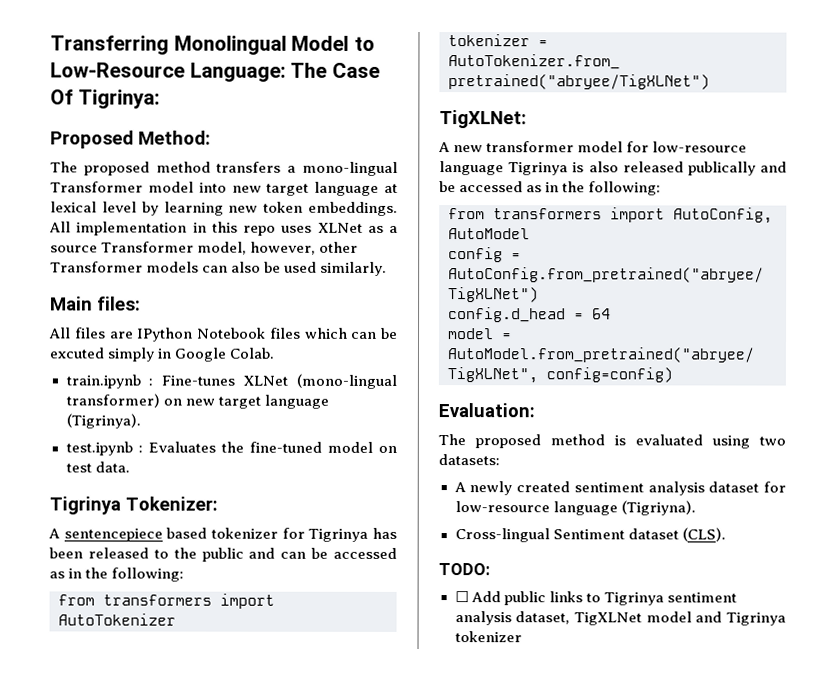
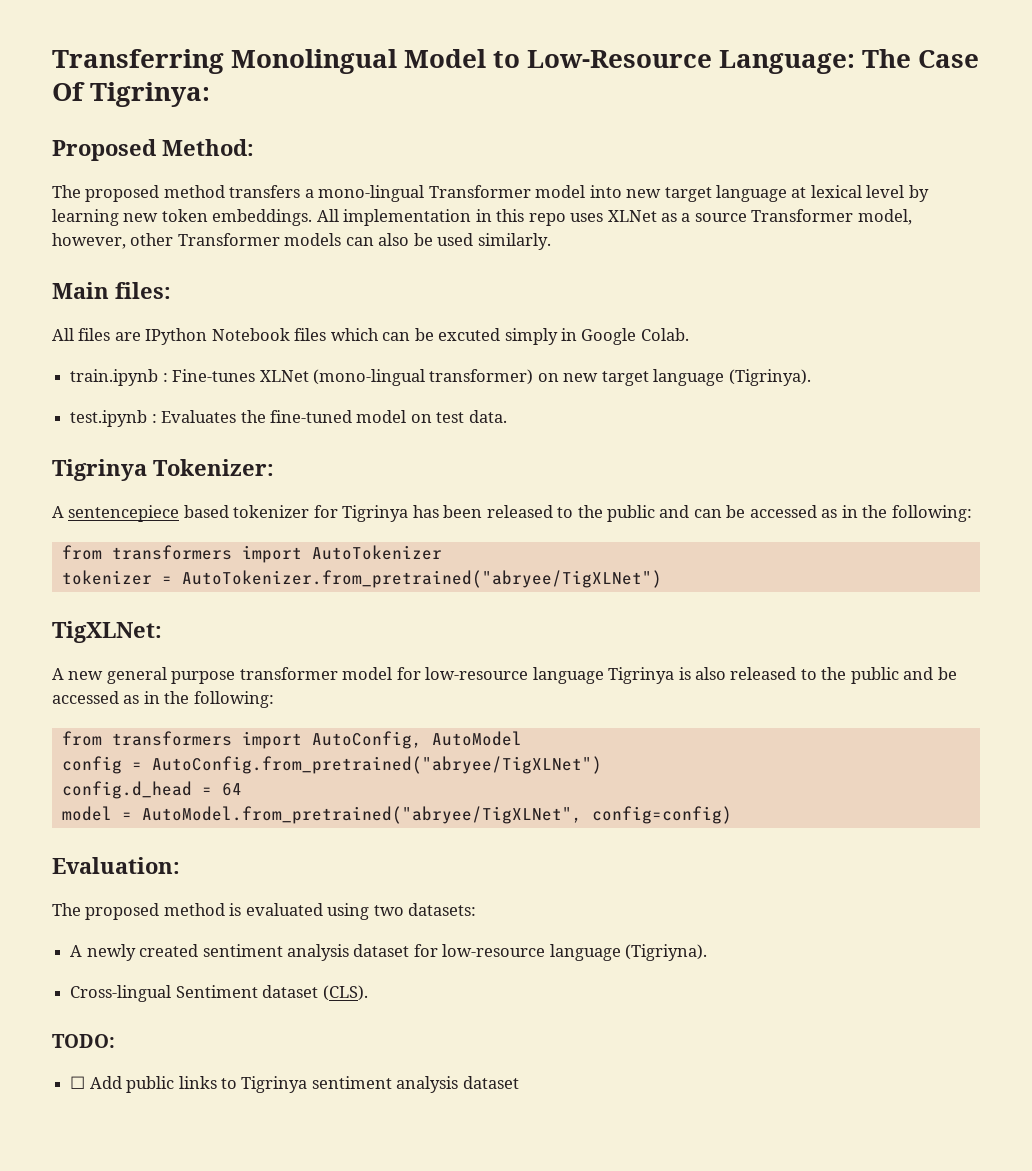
- A new transformer model for low-resource language Tigrinya is also released publically and be accessed as in the following:
+ A new general purpose transformer model for low-resource language Tigrinya is also released to the public and be accessed as in the following:
- ☐ Add public links to Tigrinya sentiment analysis dataset, TigXLNet model and Tigrinya tokenizer
+ ☐ Add public links to Tigrinya sentiment analysis dataset

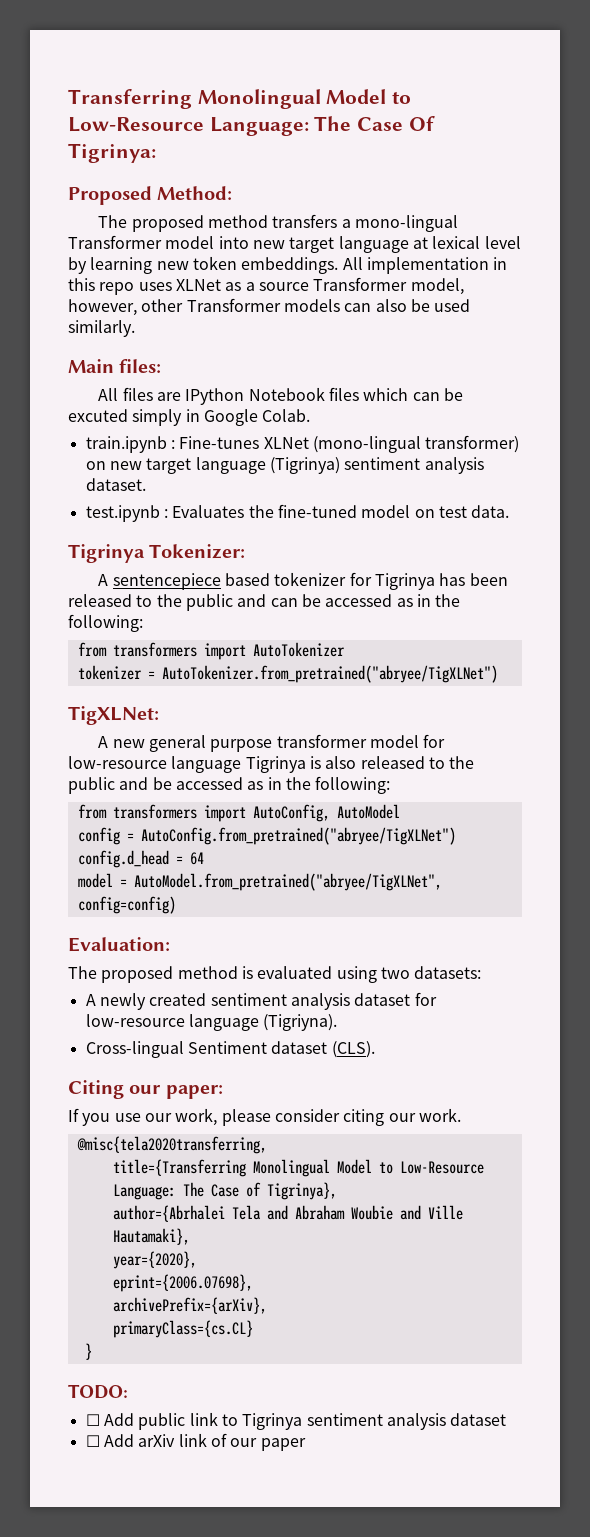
- train.ipynb : Fine-tunes XLNet (mono-lingual transformer) on new target language (Tigrinya).
+ train.ipynb : Fine-tunes XLNet (mono-lingual transformer) on new target language (Tigrinya) sentiment analysis dataset.
+ Citing our paper:
+ If you use our work, please consider citing our work.
+ @misc{tela2020transferring,
+ title={Transferring Monolingual Model to Low-Resource Language: The Case of Tigrinya},
+ author={Abrhalei Tela and Abraham Woubie and Ville Hautamaki},
+ year={2020},
+ eprint={2006.07698},
+ archivePrefix={arXiv},
+ primaryClass={cs.CL}
+ }
- ☐ Add public links to Tigrinya sentiment analysis dataset
+ ☐ Add public link to Tigrinya sentiment analysis dataset
+ ☐ Add arXiv link of our paper

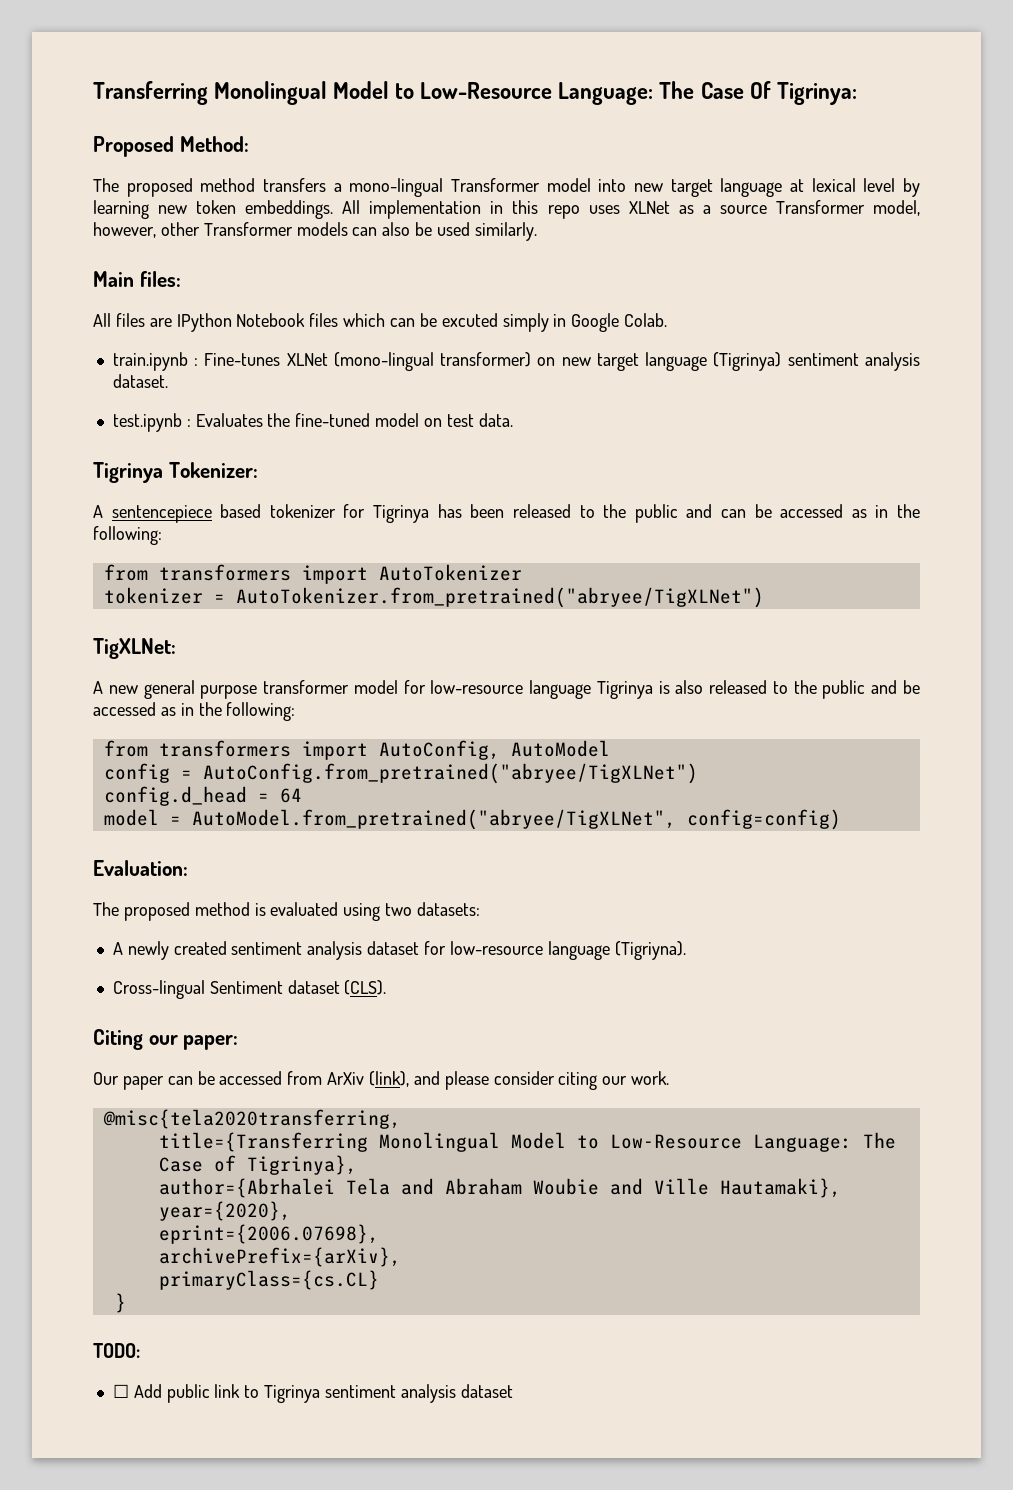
- If you use our work, please consider citing our work.
+ Our paper can be accessed from ArXiv (link), and please consider citing our work.
- ☐ Add arXiv link of our paper

